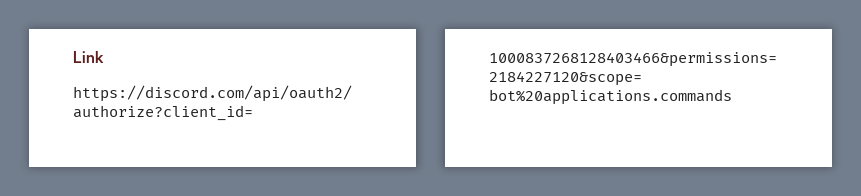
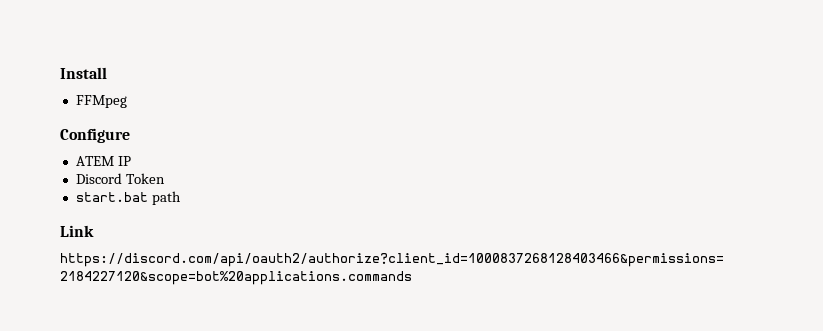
+ Install
+ FFMpeg
+ Configure
+ ATEM IP
+ Discord Token
+ start.bat path

